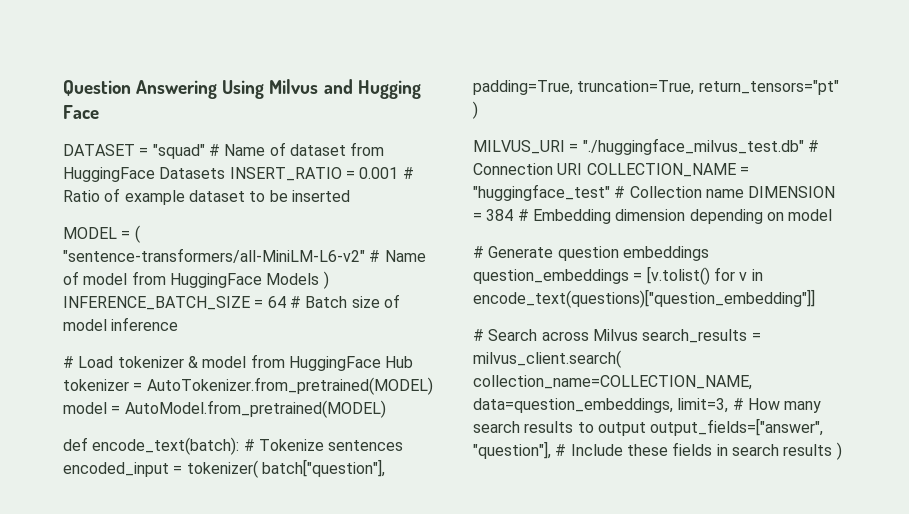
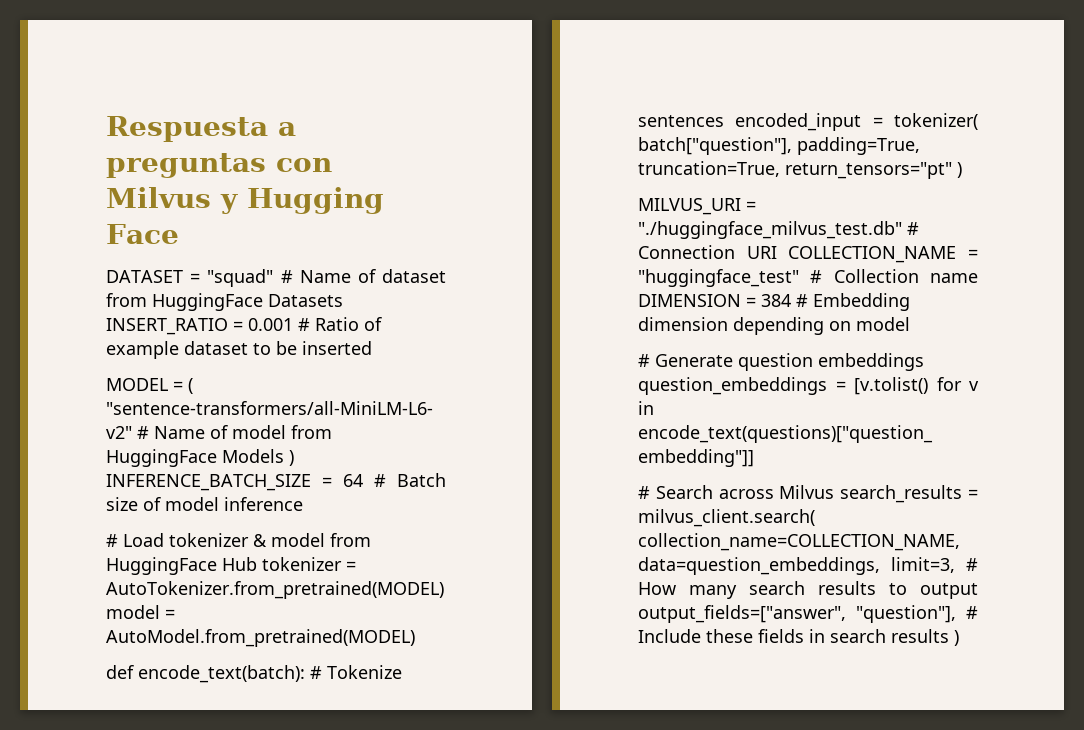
- Question Answering Using Milvus and Hugging Face
+ Respuesta a preguntas con Milvus y Hugging Face

